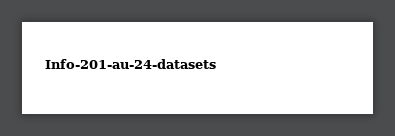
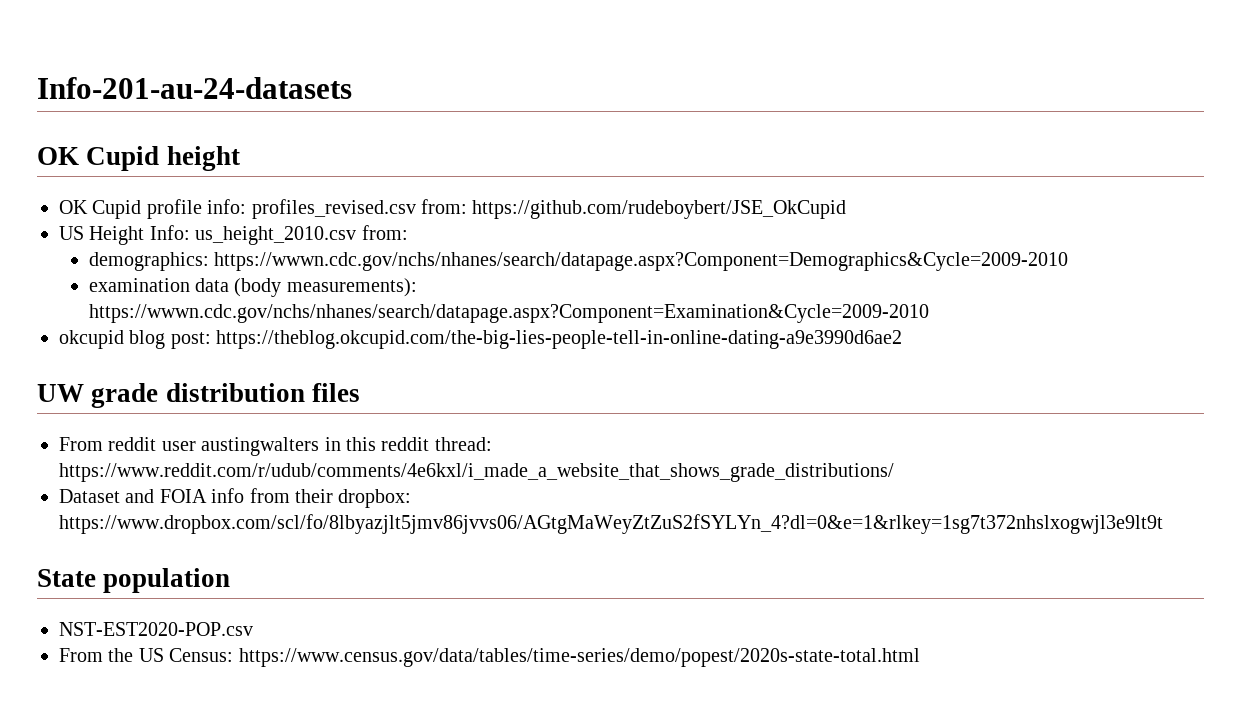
+ OK Cupid height
+ OK Cupid profile info: profiles_revised.csv from: https://github.com/rudeboybert/JSE_OkCupid
+ US Height Info: us_height_2010.csv from:
+ demographics: https://wwwn.cdc.gov/nchs/nhanes/search/datapage.aspx?Component=Demographics&Cycle=2009-2010
+ examination data (body measurements): https://wwwn.cdc.gov/nchs/nhanes/search/datapage.aspx?Component=Examination&Cycle=2009-2010
+ okcupid blog post: https://theblog.okcupid.com/the-big-lies-people-tell-in-online-dating-a9e3990d6ae2
+ UW grade distribution files
+ From reddit user austingwalters in this reddit thread: https://www.reddit.com/r/udub/comments/4e6kxl/i_made_a_website_that_shows_grade_distributions/
+ Dataset and FOIA info from their dropbox: https://www.dropbox.com/scl/fo/8lbyazjlt5jmv86jvvs06/AGtgMaWeyZtZuS2fSYLYn_4?dl=0&e=1&rlkey=1sg7t372nhslxogwjl3e9lt9t
+ State population
+ NST-EST2020-POP.csv
+ From the US Census: https://www.census.gov/data/tables/time-series/demo/popest/2020s-state-total.html

